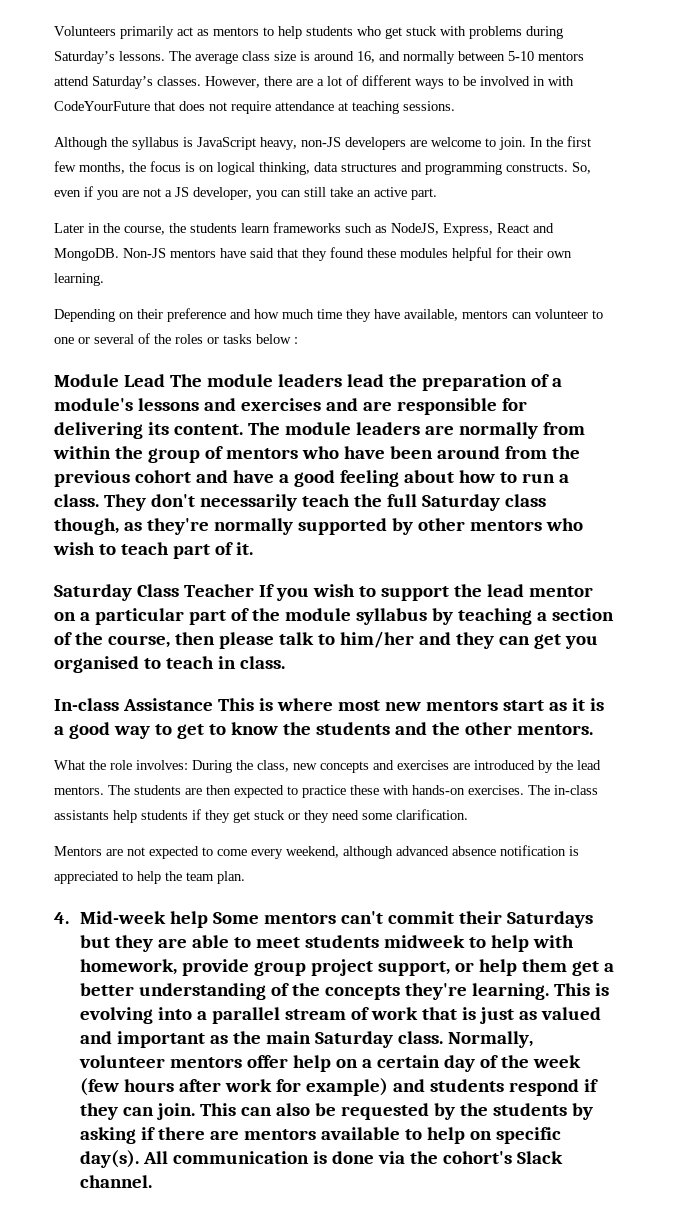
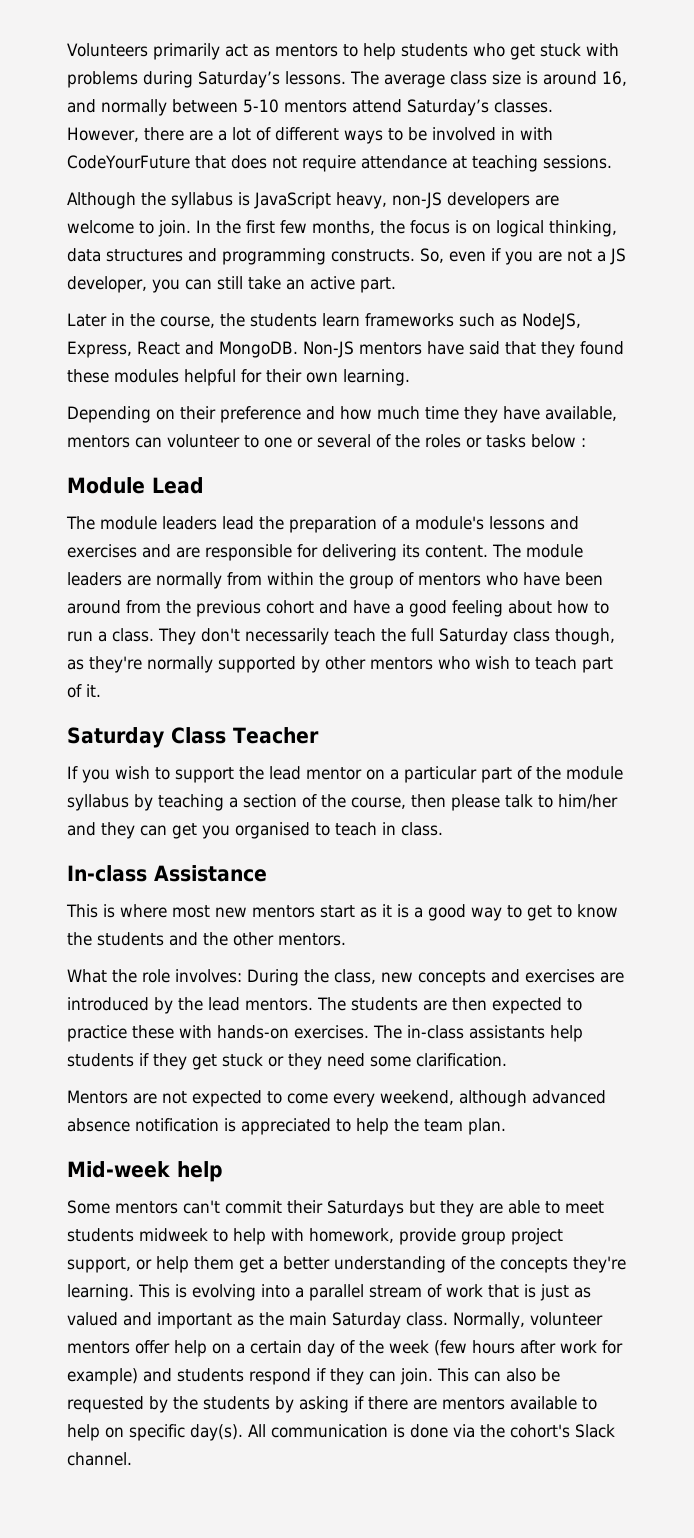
- Module Lead The module leaders lead the preparation of a module's lessons and exercises and are responsible for delivering its content.
+ Module Lead
+ The module leaders lead the preparation of a module's lessons and exercises and are responsible for delivering its content.
- Saturday Class Teacher If you wish to support the lead mentor on a particular part of the module syllabus by teaching a section of the course, then please talk to him/her and they can get you organised to teach in class.
+ Saturday Class Teacher
+ If you wish to support the lead mentor on a particular part of the module syllabus by teaching a section of the course, then please talk to him/her and they can get you organised to teach in class.
- In-class Assistance This is where most new mentors start as it is a good way to get to know the students and the other mentors.
+ In-class Assistance
+ This is where most new mentors start as it is a good way to get to know the students and the other mentors.
- 4. Mid-week help Some mentors can't commit their Saturdays but they are able to meet students midweek to help with homework, provide group project support, or help them get a better understanding of the concepts they're learning.
+ Mid-week help
+ Some mentors can't commit their Saturdays but they are able to meet students midweek to help with homework, provide group project support, or help them get a better understanding of the concepts they're learning.

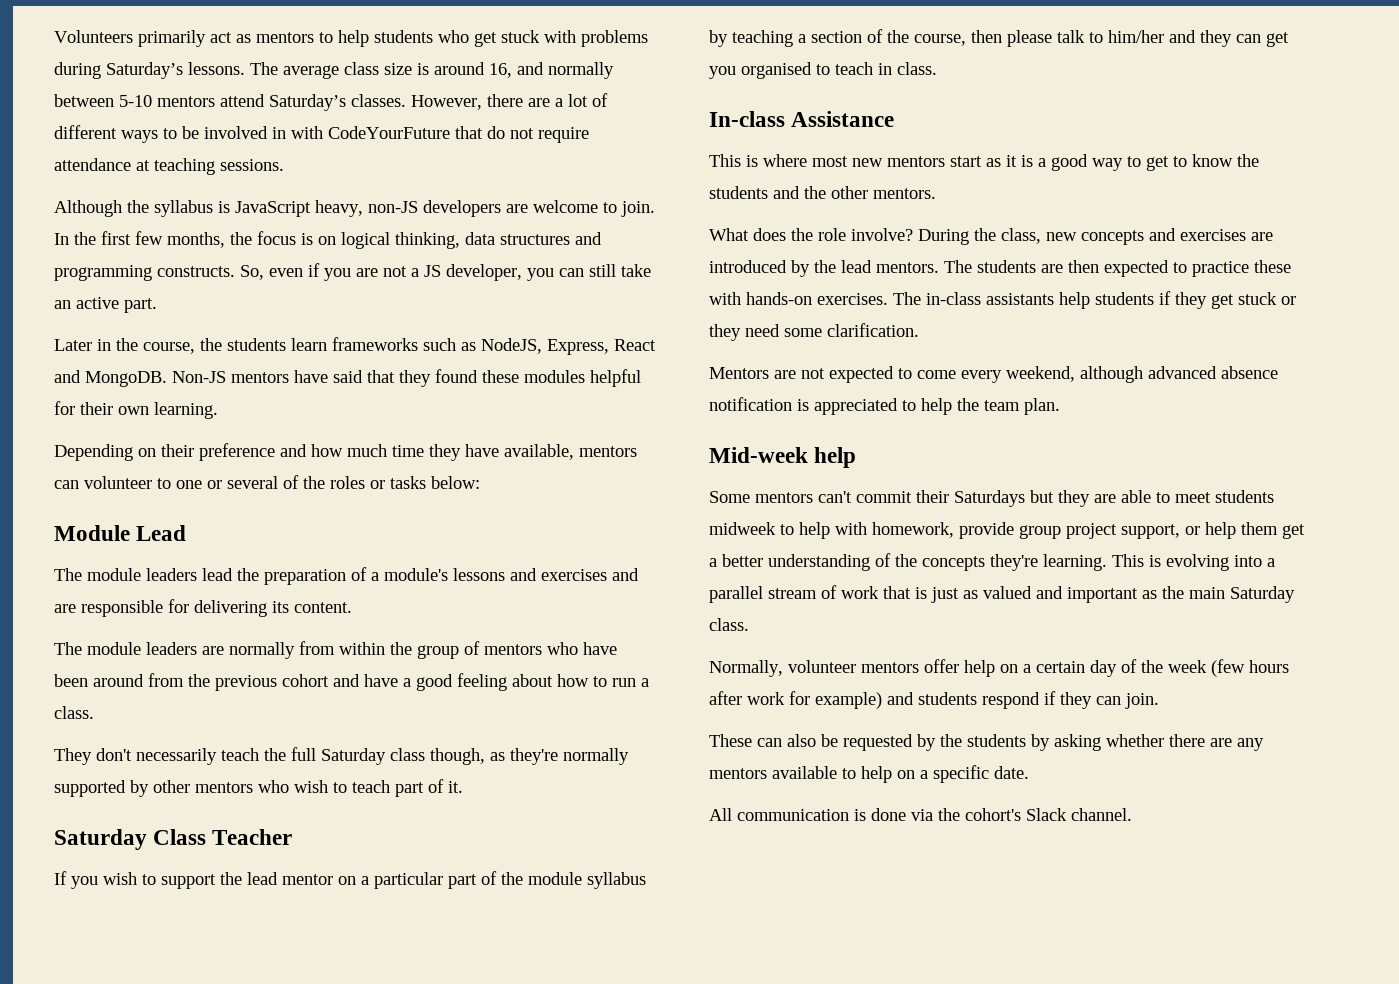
- However, there are a lot of different ways to be involved in with CodeYourFuture that does not require attendance at teaching sessions.
+ However, there are a lot of different ways to be involved in with CodeYourFuture that do not require attendance at teaching sessions.
- Depending on their preference and how much time they have available, mentors can volunteer to one or several of the roles or tasks below :
+ Depending on their preference and how much time they have available, mentors can volunteer to one or several of the roles or tasks below:
- The module leaders lead the preparation of a module's lessons and exercises and are responsible for delivering its content. The module leaders are normally from within the group of mentors who have been around from the previous cohort and have a good feeling about how to run a class. They don't necessarily teach the full Saturday class though, as they're normally supported by other mentors who wish to teach part of it.
+ The module leaders lead the preparation of a module's lessons and exercises and are responsible for delivering its content.
+ The module leaders are normally from within the group of mentors who have been around from the previous cohort and have a good feeling about how to run a class.
+ They don't necessarily teach the full Saturday class though, as they're normally supported by other mentors who wish to teach part of it.
- What the role involves: During the class, new concepts and exercises are introduced by the lead mentors.
+ What does the role involve? During the class, new concepts and exercises are introduced by the lead mentors.
- This is evolving into a parallel stream of work that is just as valued and important as the main Saturday class. Normally, volunteer mentors offer help on a certain day of the week (few hours after work for example) and students respond if they can join. This can also be requested by the students by asking if there are mentors available to help on specific day(s). All communication is done via the cohort's Slack channel.
+ This is evolving into a parallel stream of work that is just as valued and important as the main Saturday class.
+ Normally, volunteer mentors offer help on a certain day of the week (few hours after work for example) and students respond if they can join.
+ These can also be requested by the students by asking whether there are any mentors available to help on a specific date.
+ All communication is done via the cohort's Slack channel.

